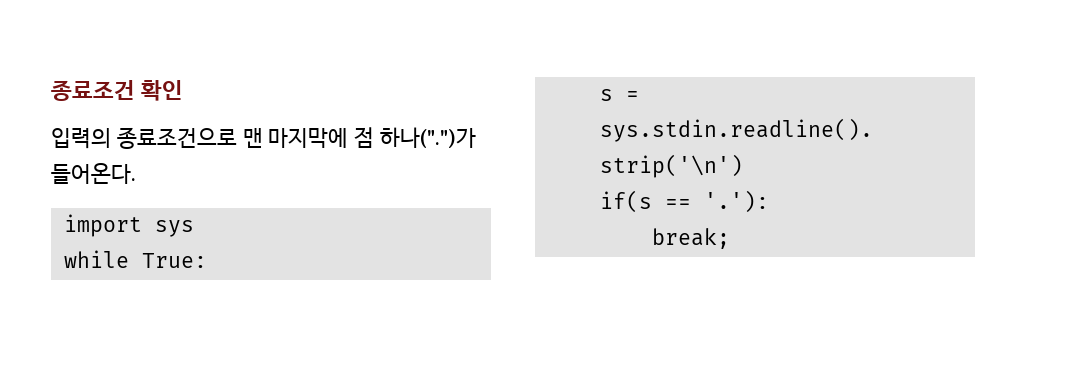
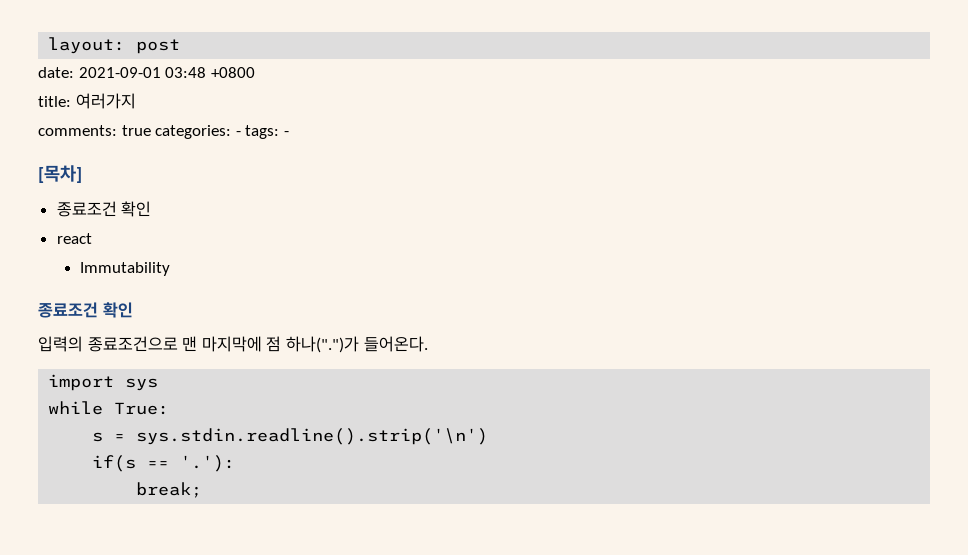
+ layout: post
+ date: 2021-09-01 03:48 +0800
+ title: 여러가지
+ comments: true categories: - tags: -
+ [목차]
+ 종료조건 확인
+ react
+ Immutability

